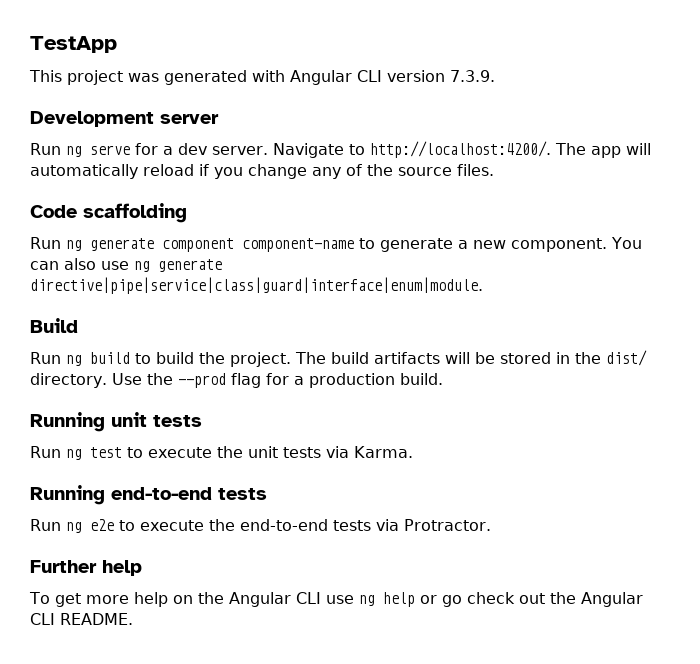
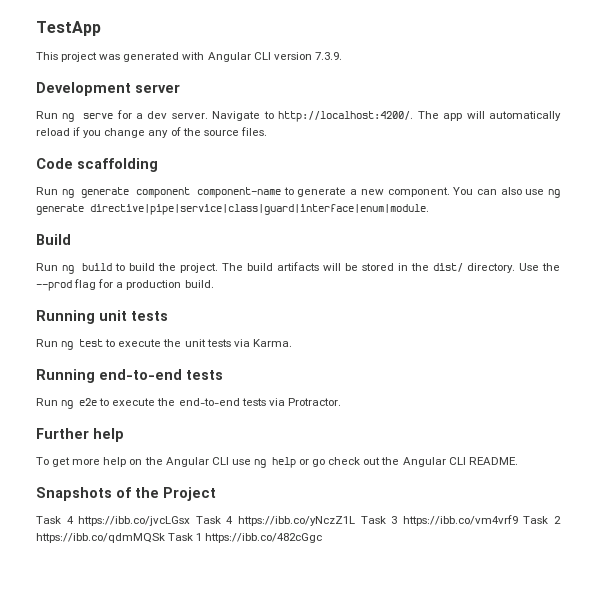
+ Snapshots of the Project
+ Task 4 https://ibb.co/jvcLGsx Task 4 https://ibb.co/yNczZ1L Task 3 https://ibb.co/vm4vrf9 Task 2 https://ibb.co/qdmMQSk Task 1 https://ibb.co/482cGgc

